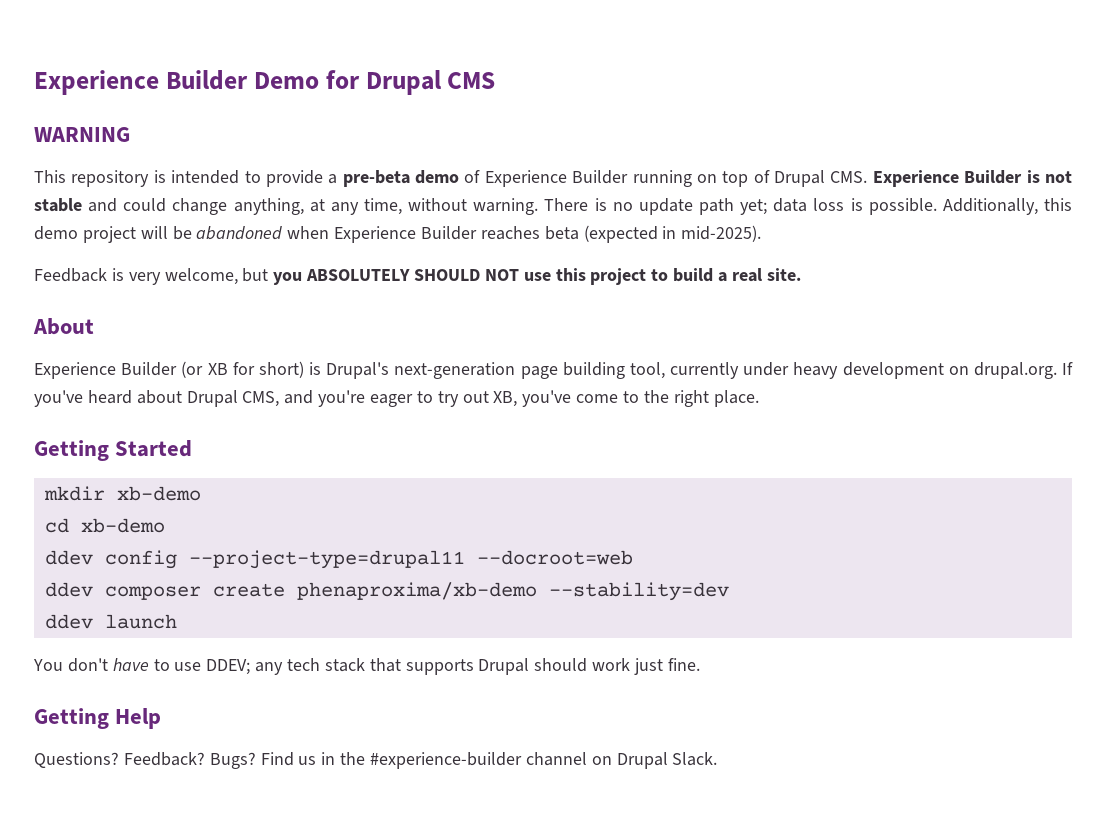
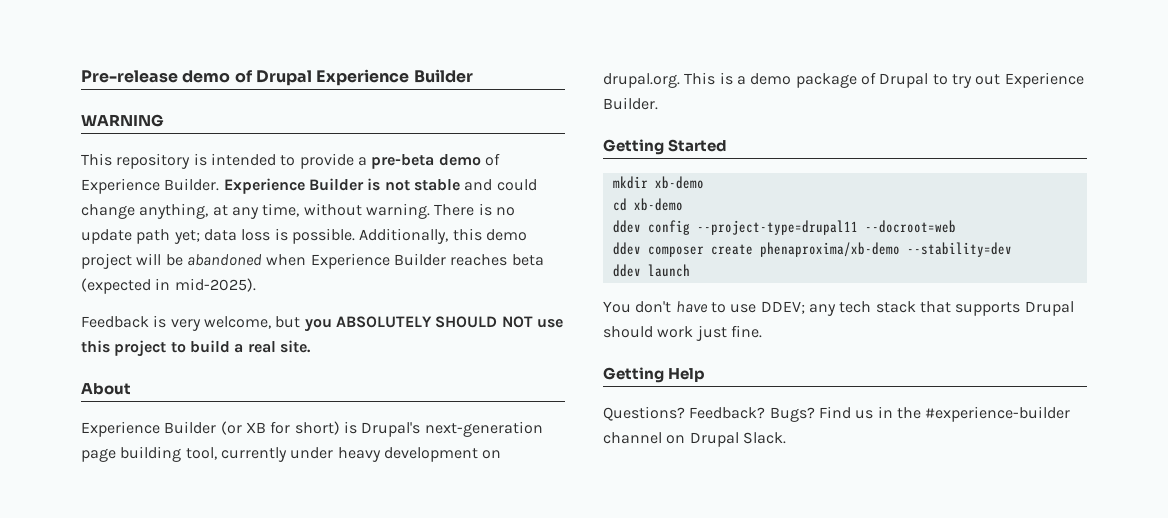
- Experience Builder Demo for Drupal CMS
+ Pre-release demo of Drupal Experience Builder
- This repository is intended to provide a pre-beta demo of Experience Builder running on top of Drupal CMS. Experience Builder is not stable and could change anything, at any time, without warning.
+ This repository is intended to provide a pre-beta demo of Experience Builder. Experience Builder is not stable and could change anything, at any time, without warning.
- Experience Builder (or XB for short) is Drupal's next-generation page building tool, currently under heavy development on drupal.org. If you've heard about Drupal CMS, and you're eager to try out XB, you've come to the right place.
+ Experience Builder (or XB for short) is Drupal's next-generation page building tool, currently under heavy development on drupal.org. This is a demo package of Drupal to try out Experience Builder.

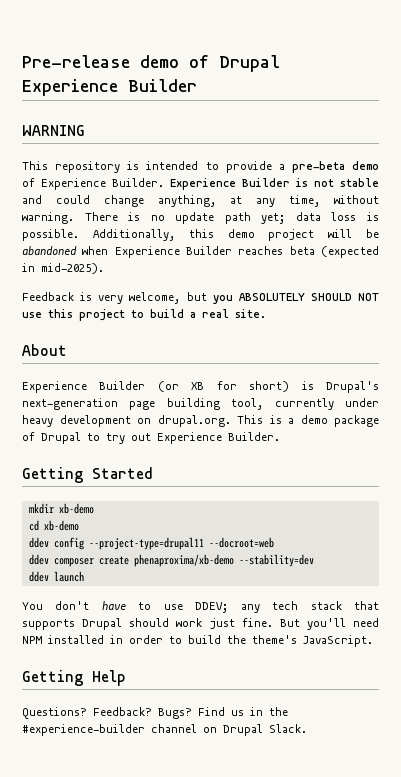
+ But you'll need NPM installed in order to build the theme's JavaScript.

